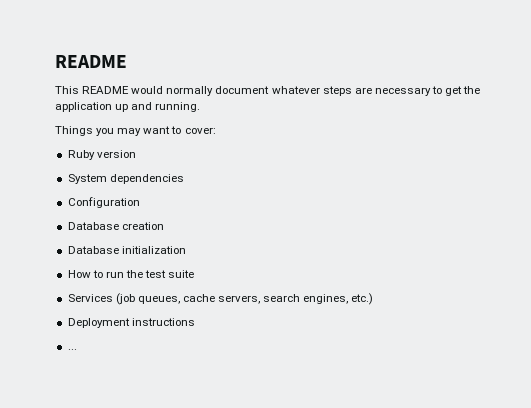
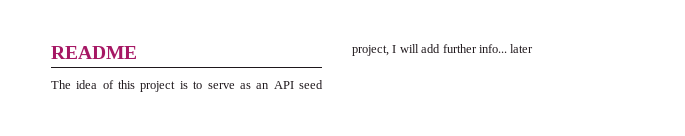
- This README would normally document whatever steps are necessary to get the application up and running.
- Things you may want to cover:
- Ruby version
- System dependencies
- Configuration
- Database creation
- Database initialization
- How to run the test suite
- Services (job queues, cache servers, search engines, etc.)
- Deployment instructions
- ...
+ The idea of this project is to serve as an API seed project, I will add further info... later

